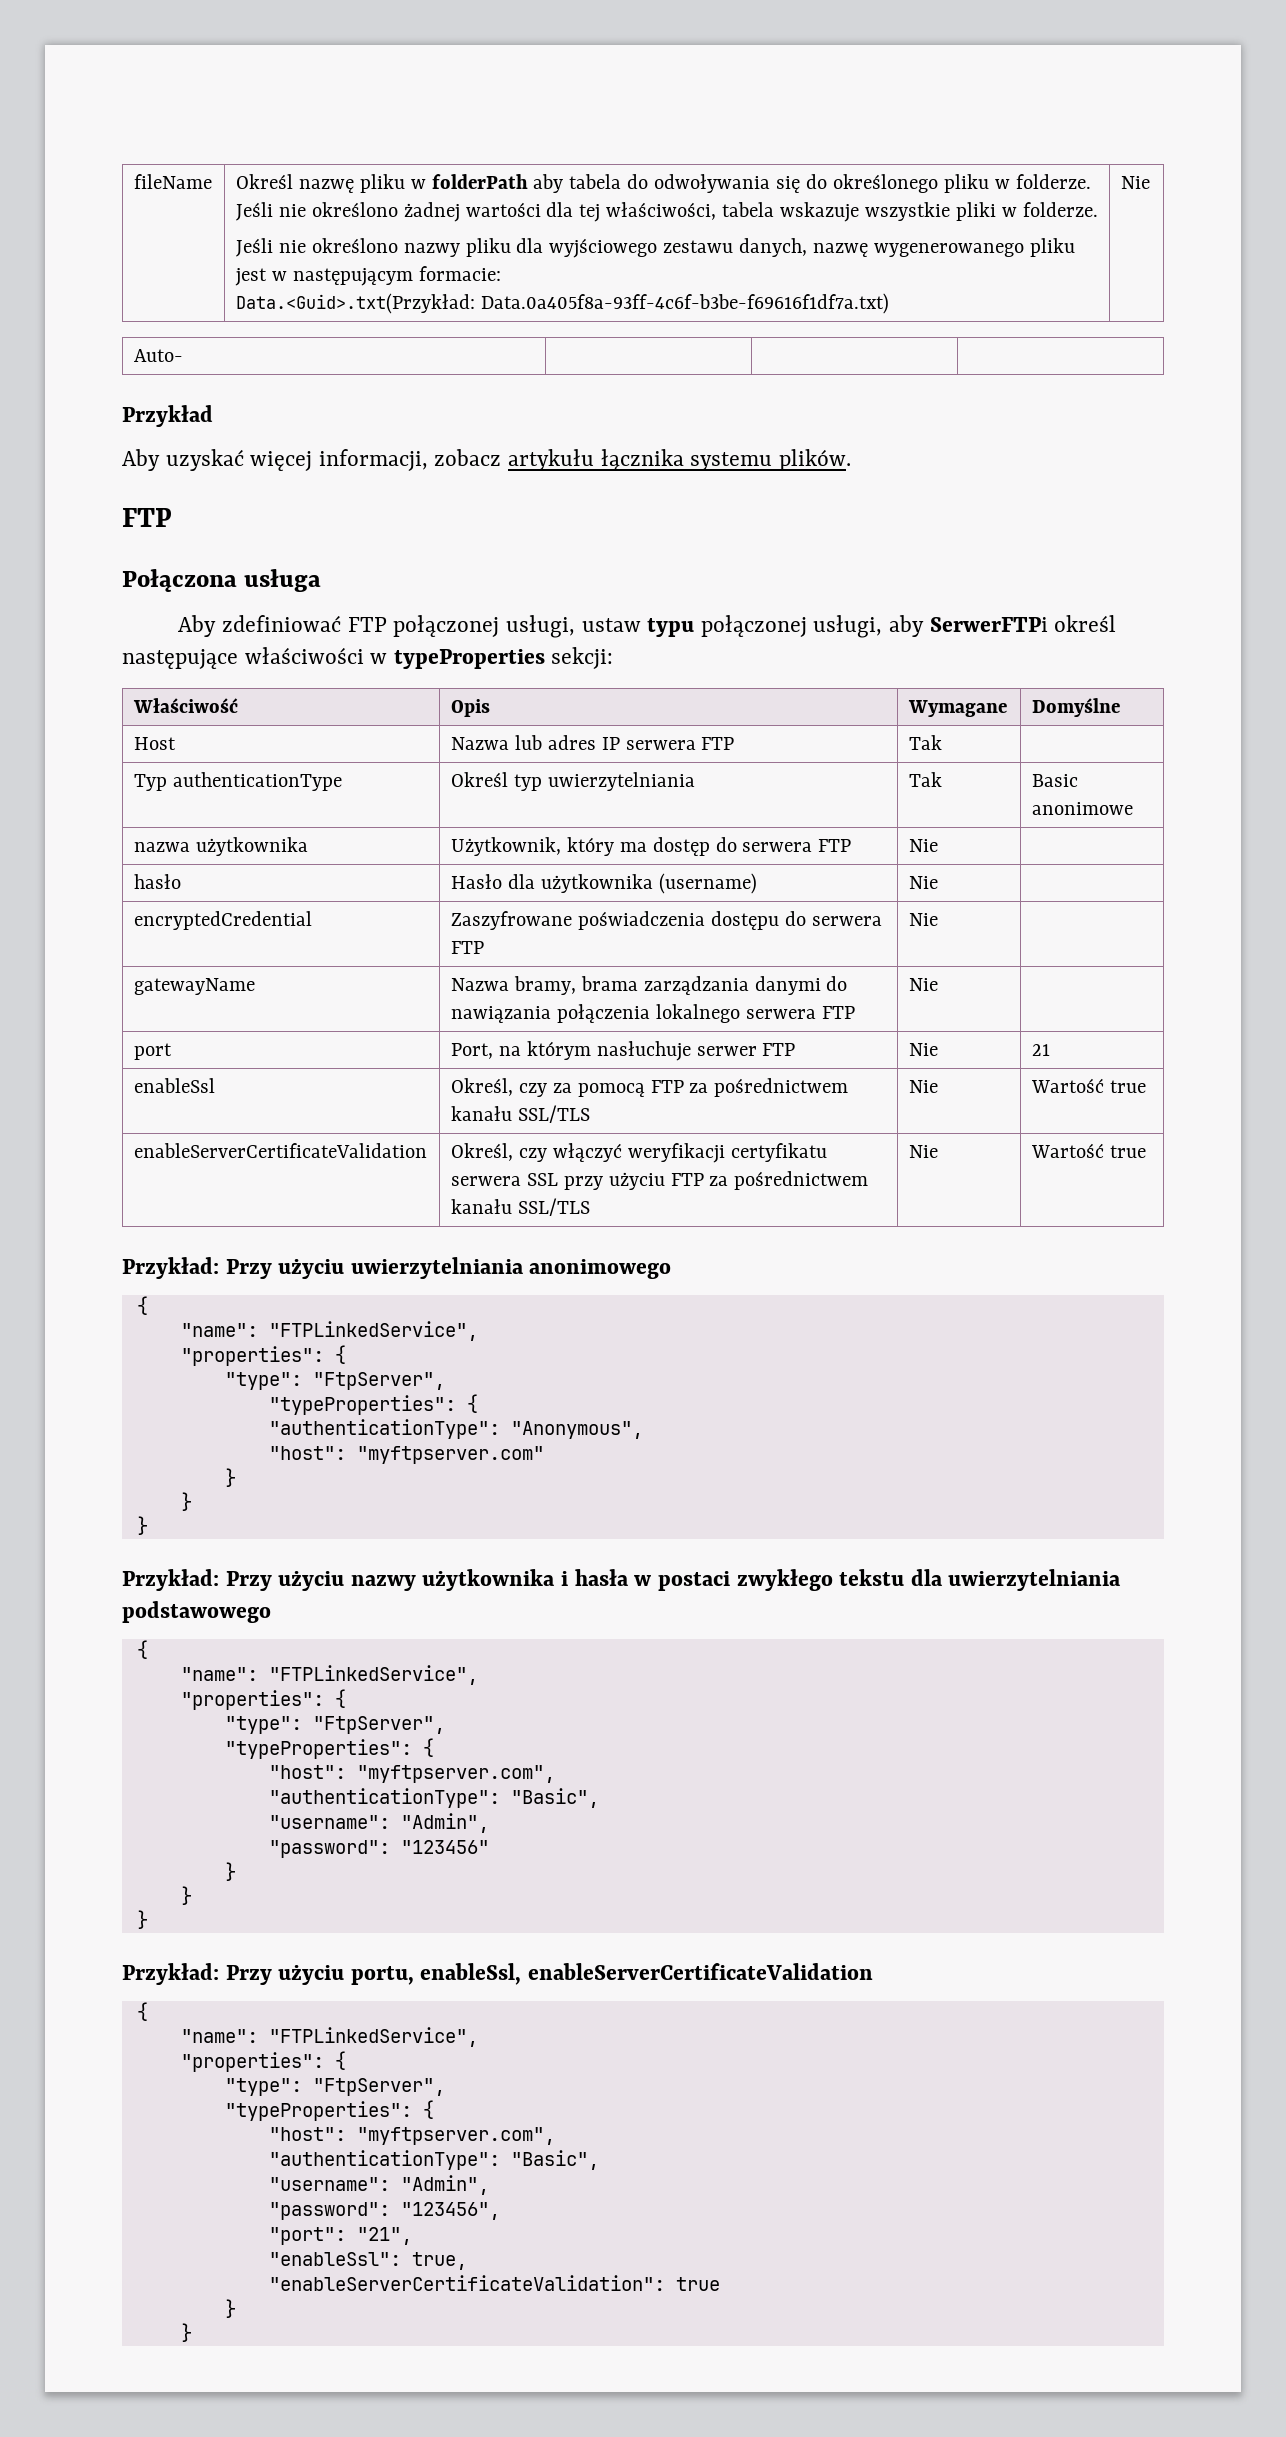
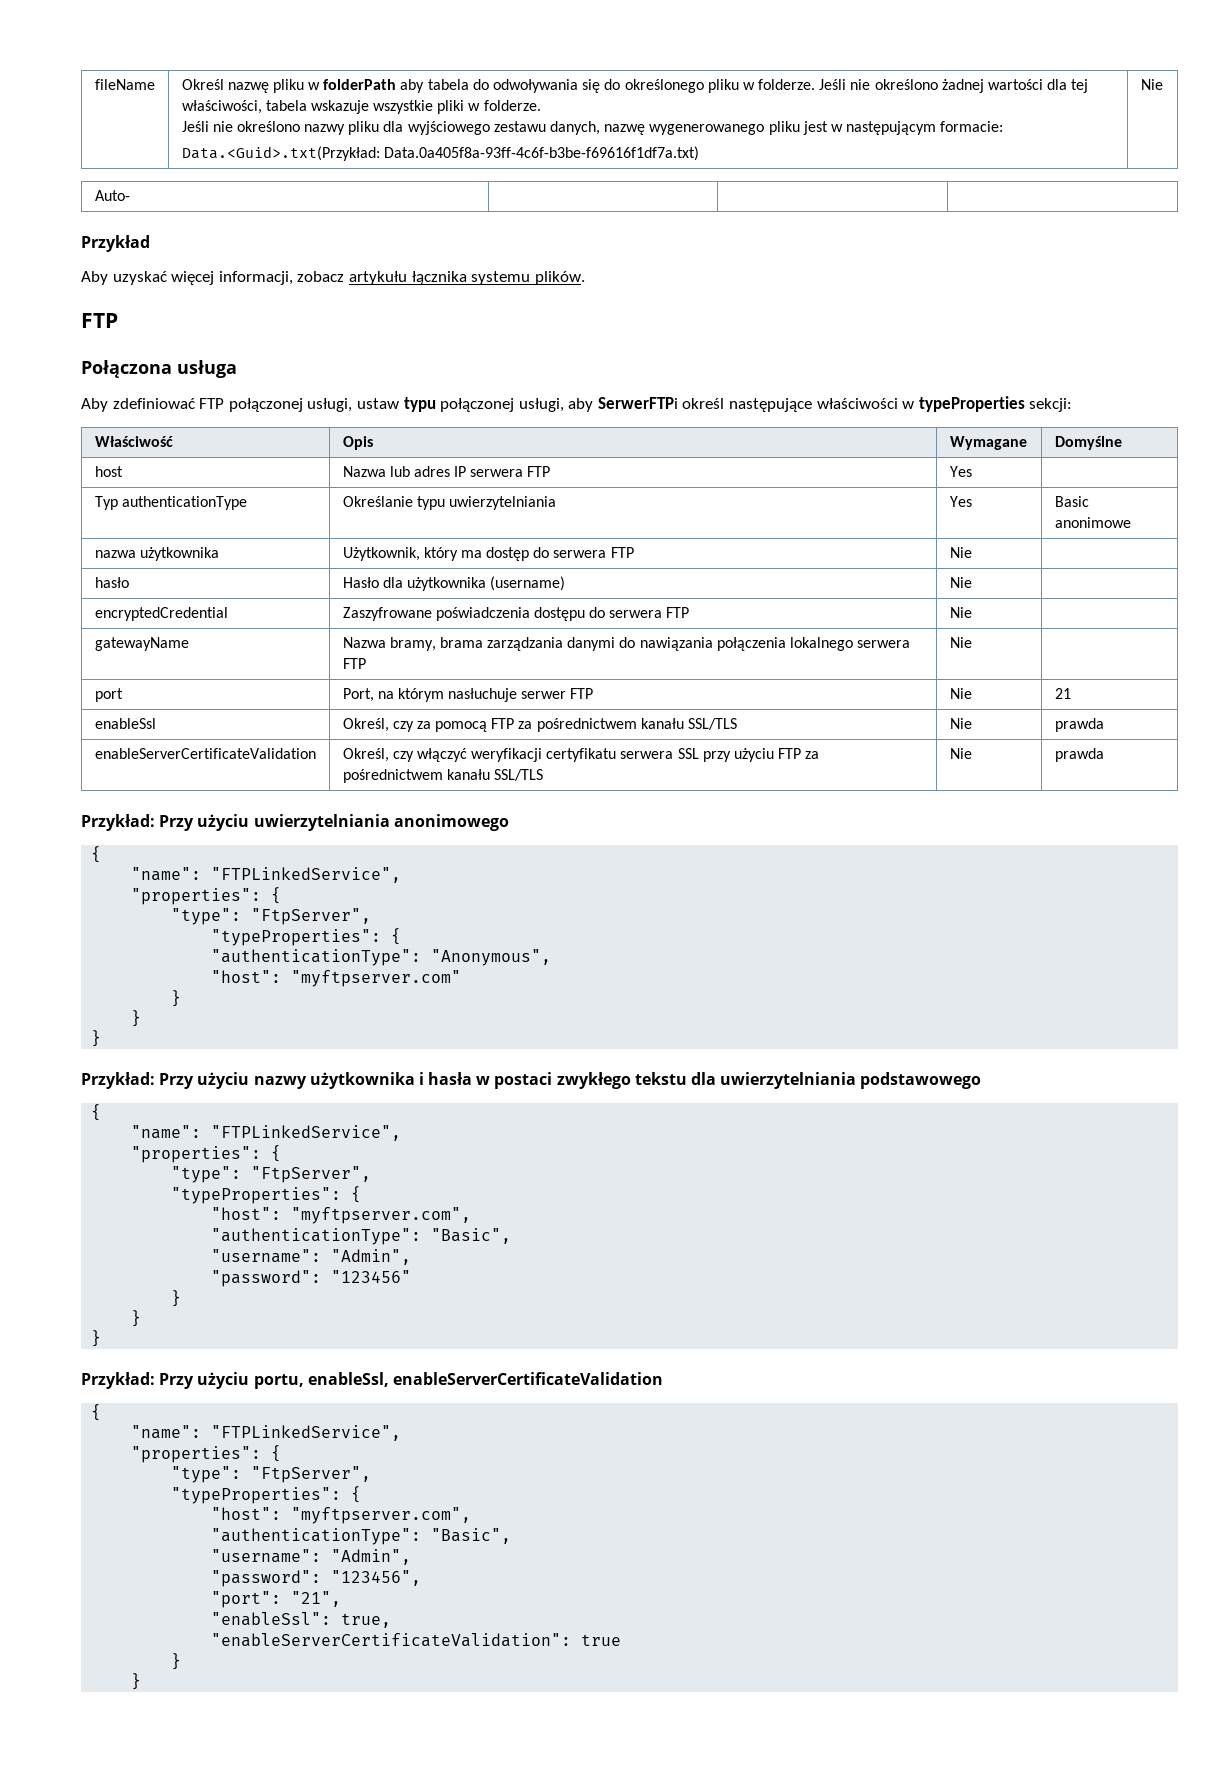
- Host | Nazwa lub adres IP serwera FTP | Tak |
+ host | Nazwa lub adres IP serwera FTP | Yes |
- Typ authenticationType | Określ typ uwierzytelniania | Tak | Basic anonimowe
+ Typ authenticationType | Określanie typu uwierzytelniania | Yes | Basic anonimowe
- enableSsl | Określ, czy za pomocą FTP za pośrednictwem kanału SSL/TLS | Nie | Wartość true
+ enableSsl | Określ, czy za pomocą FTP za pośrednictwem kanału SSL/TLS | Nie | prawda
- enableServerCertificateValidation | Określ, czy włączyć weryfikacji certyfikatu serwera SSL przy użyciu FTP za pośrednictwem kanału SSL/TLS | Nie | Wartość true
+ enableServerCertificateValidation | Określ, czy włączyć weryfikacji certyfikatu serwera SSL przy użyciu FTP za pośrednictwem kanału SSL/TLS | Nie | prawda

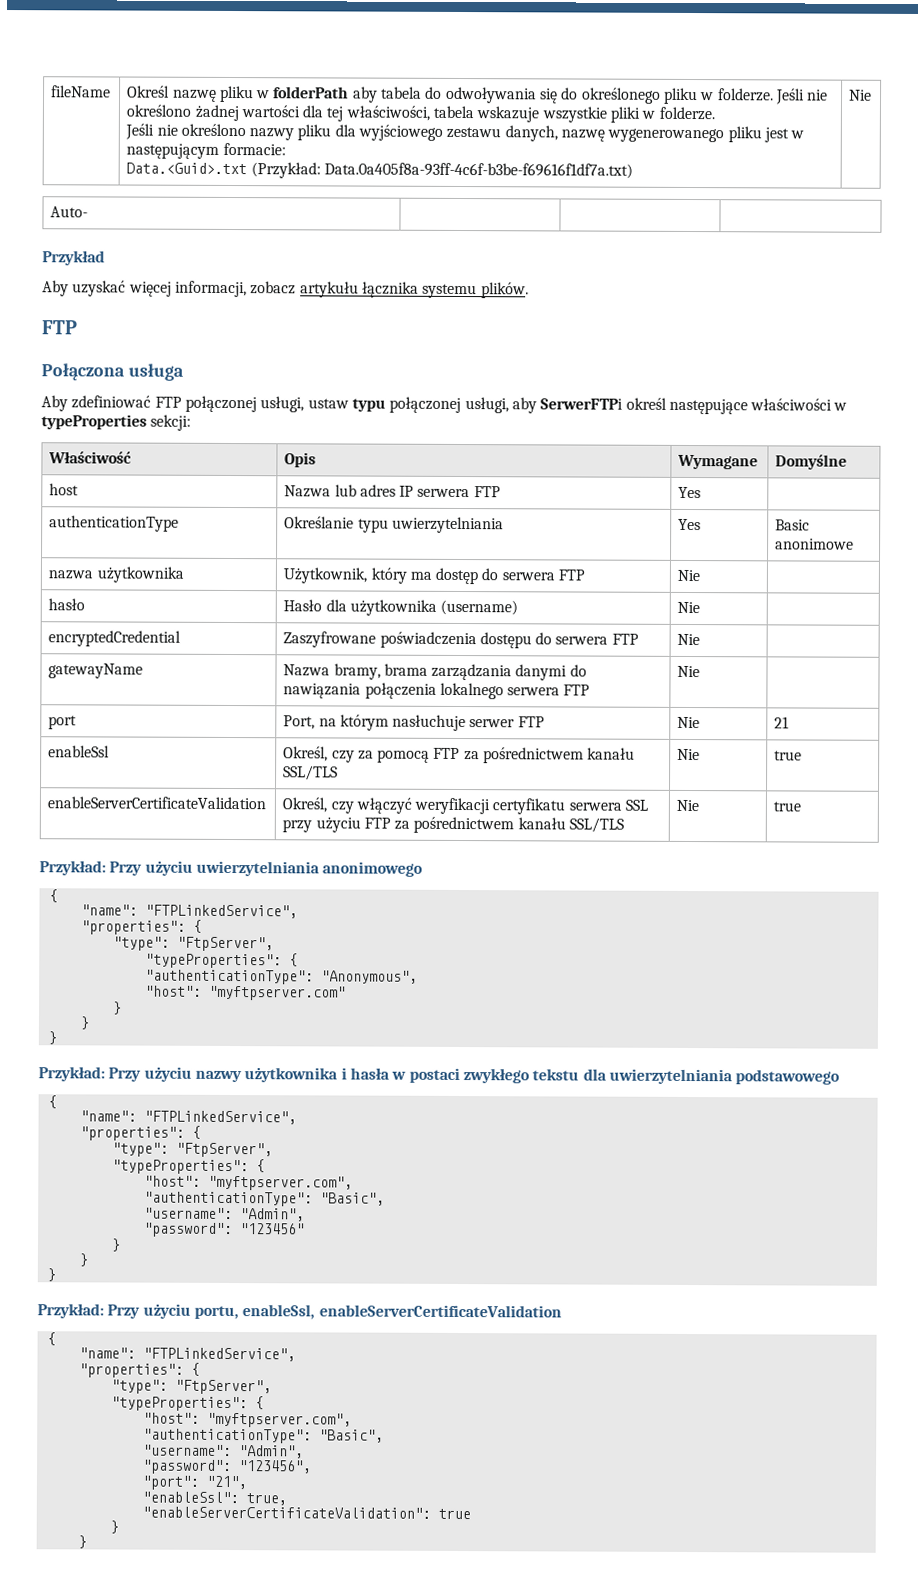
- Data.<Guid>.txt(Przykład: Data.0a405f8a-93ff-4c6f-b3be-f69616f1df7a.txt)
+ Data.<Guid>.txt (Przykład: Data.0a405f8a-93ff-4c6f-b3be-f69616f1df7a.txt)
- Typ authenticationType | Określanie typu uwierzytelniania | Yes | Basic anonimowe
+ authenticationType | Określanie typu uwierzytelniania | Yes | Basic anonimowe
- enableSsl | Określ, czy za pomocą FTP za pośrednictwem kanału SSL/TLS | Nie | prawda
+ enableSsl | Określ, czy za pomocą FTP za pośrednictwem kanału SSL/TLS | Nie | true
- enableServerCertificateValidation | Określ, czy włączyć weryfikacji certyfikatu serwera SSL przy użyciu FTP za pośrednictwem kanału SSL/TLS | Nie | prawda
+ enableServerCertificateValidation | Określ, czy włączyć weryfikacji certyfikatu serwera SSL przy użyciu FTP za pośrednictwem kanału SSL/TLS | Nie | true

